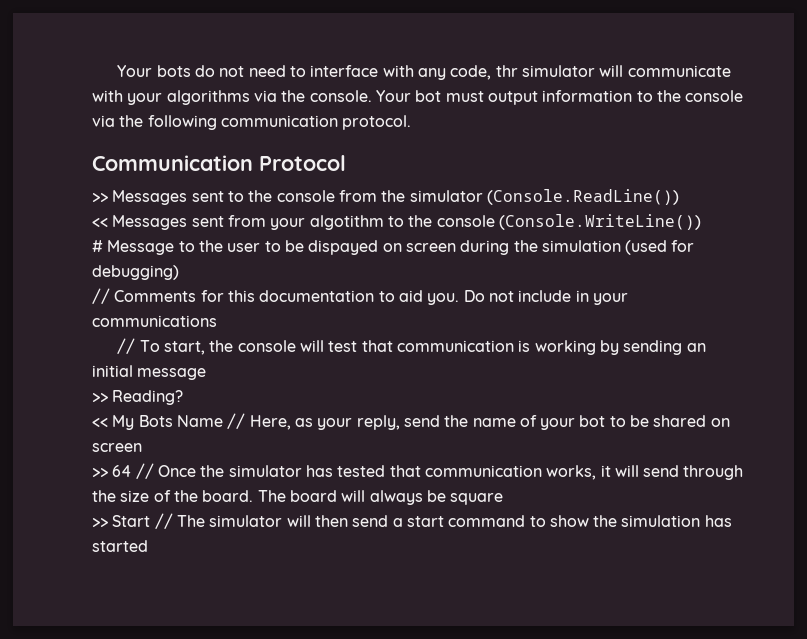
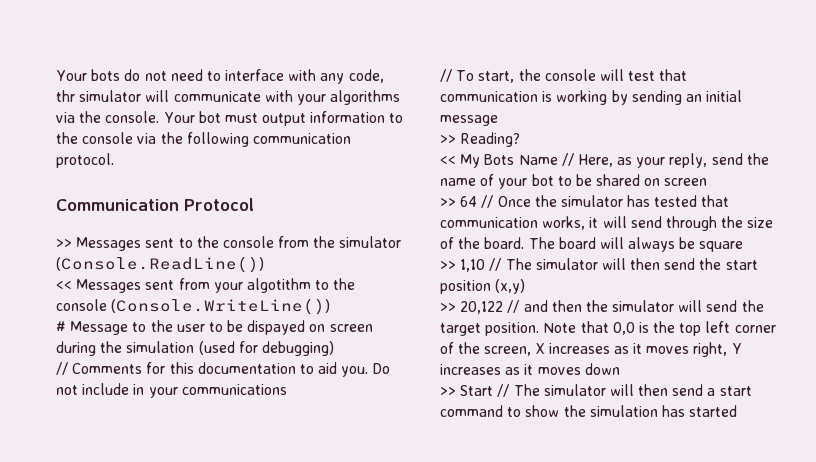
+ >> 1,10 // The simulator will then send the start position (x,y)
+ >> 20,122 // and then the simulator will send the target position. Note that 0,0 is the top left corner of the screen, X increases as it moves right, Y increases as it moves down

